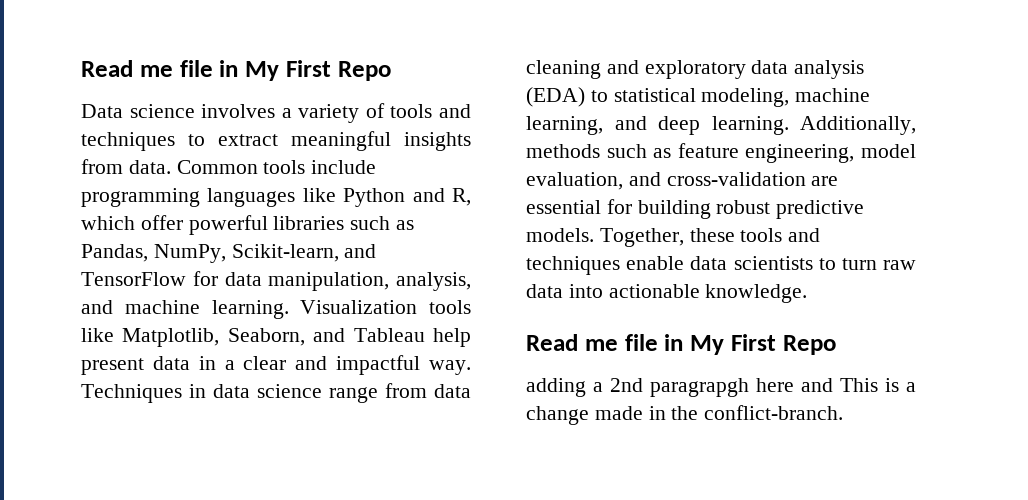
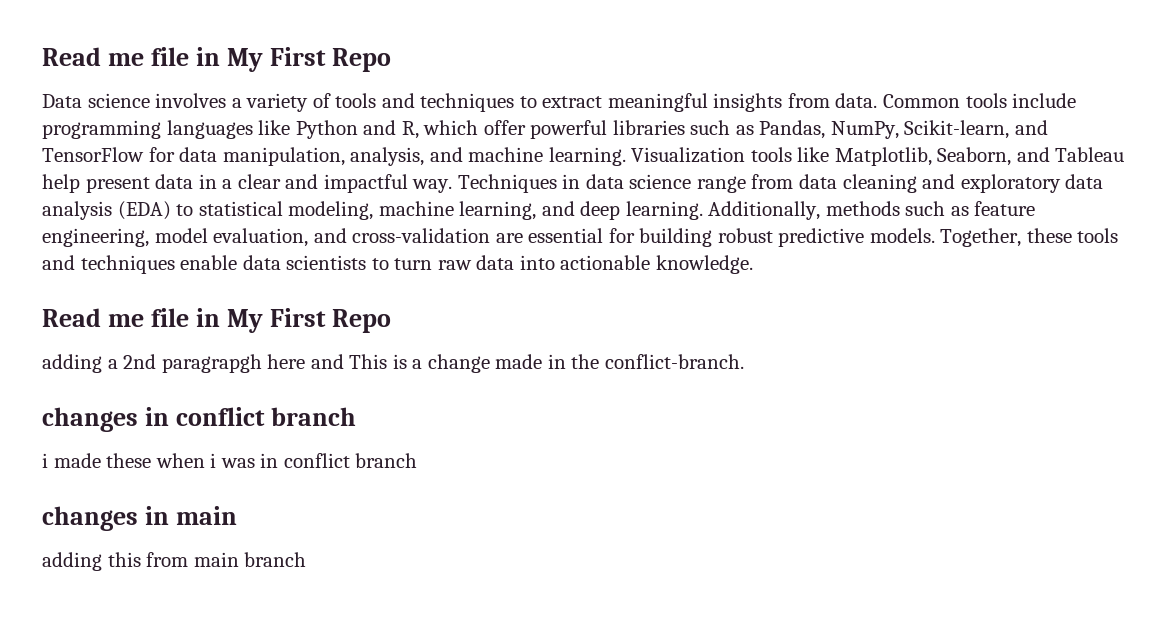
+ changes in conflict branch
+ i made these when i was in conflict branch
+ changes in main
+ adding this from main branch

